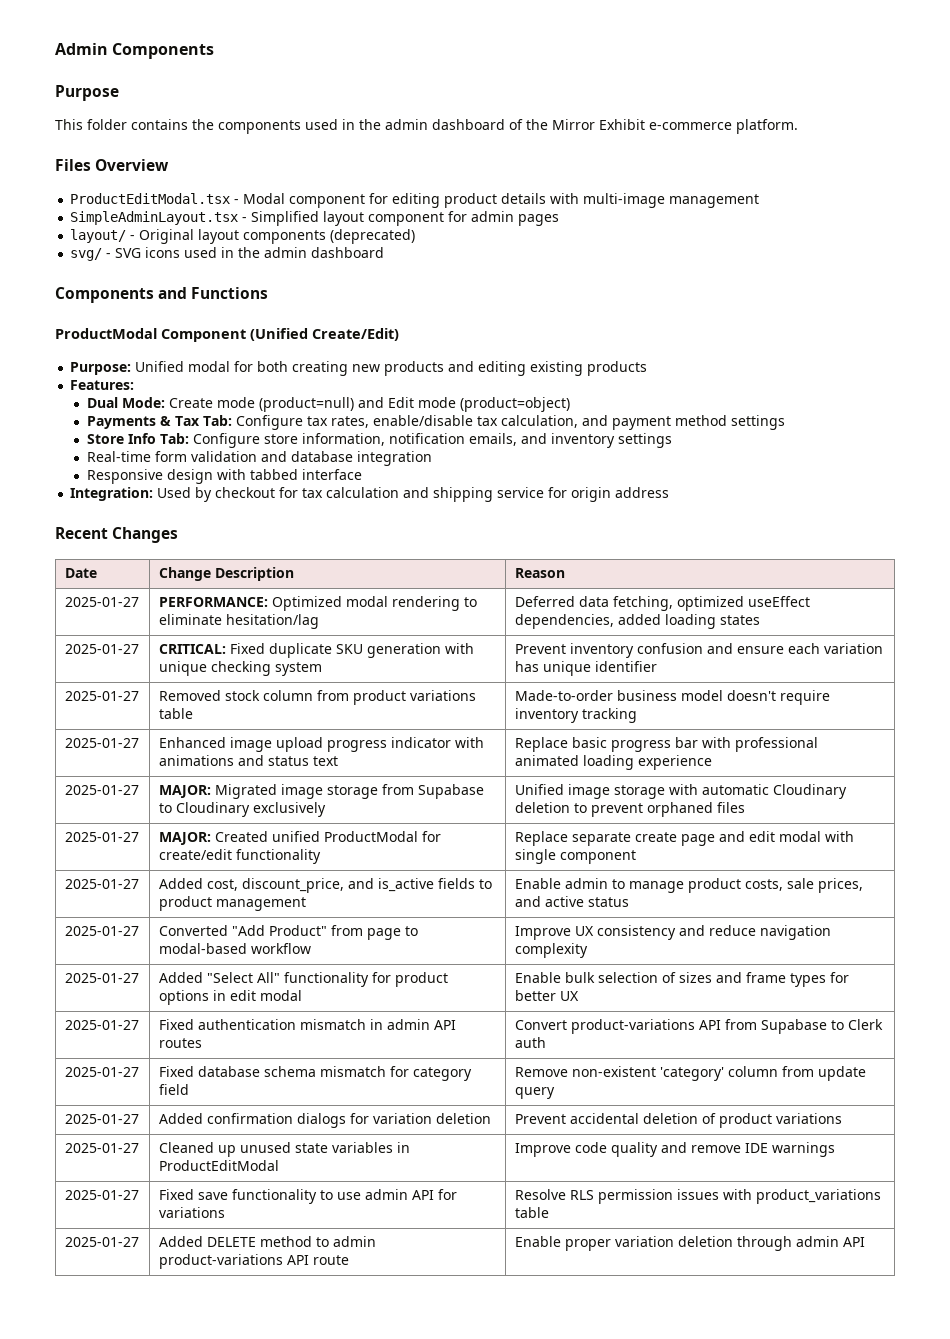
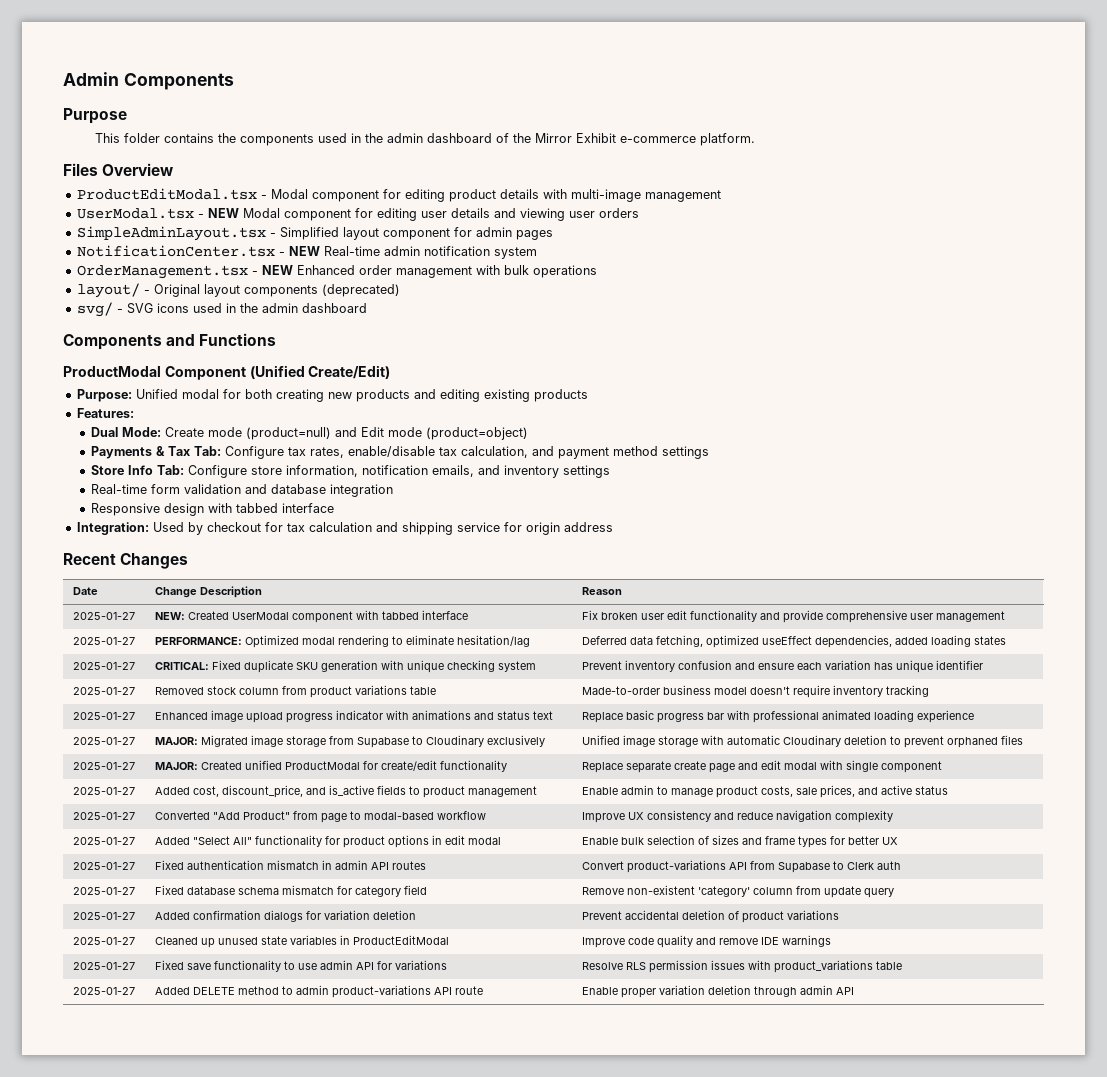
+ UserModal.tsx - NEW Modal component for editing user details and viewing user orders
+ NotificationCenter.tsx - NEW Real-time admin notification system
+ OrderManagement.tsx - NEW Enhanced order management with bulk operations
+ 2025-01-27 | NEW: Created UserModal component with tabbed interface | Fix broken user edit functionality and provide comprehensive user management

